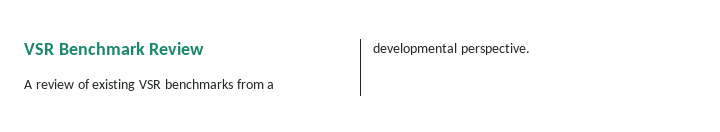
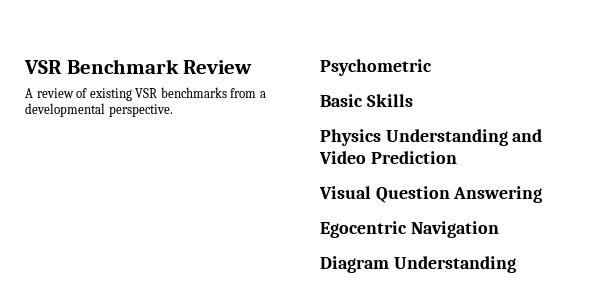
+ Psychometric
+ Basic Skills
+ Physics Understanding and Video Prediction
+ Visual Question Answering
+ Egocentric Navigation
+ Diagram Understanding

